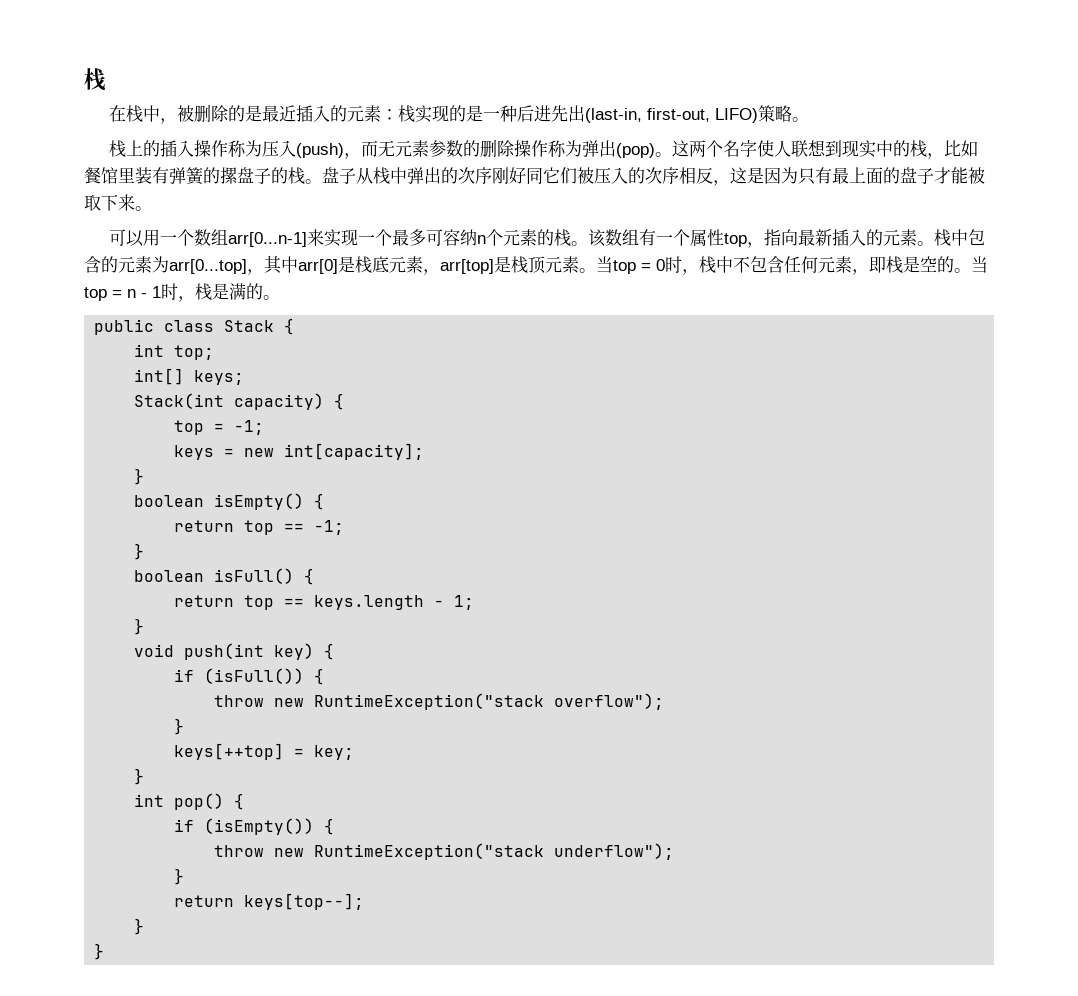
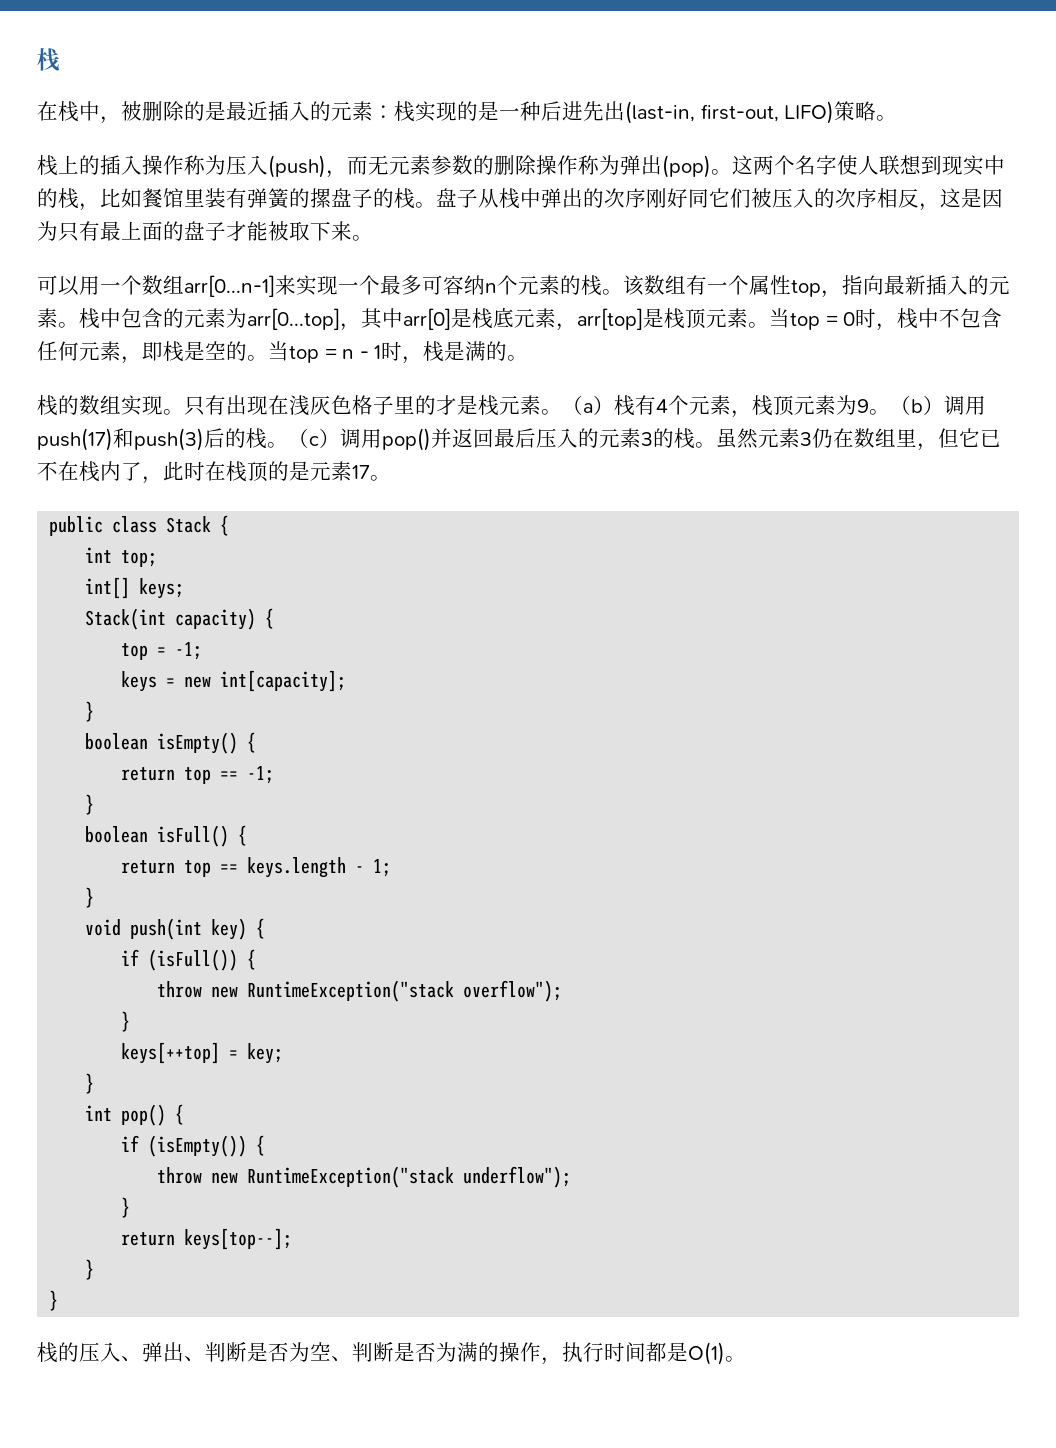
+ 栈的数组实现。只有出现在浅灰色格子里的才是栈元素。（a）栈有4个元素，栈顶元素为9。（b）调用push(17)和push(3)后的栈。（c）调用pop()并返回最后压入的元素3的栈。虽然元素3仍在数组里，但它已不在栈内了，此时在栈顶的是元素17。
+ 栈的压入、弹出、判断是否为空、判断是否为满的操作，执行时间都是O(1)。

